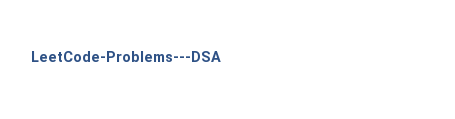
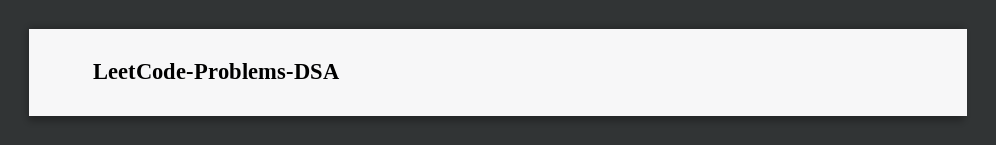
- LeetCode-Problems---DSA
+ LeetCode-Problems-DSA

